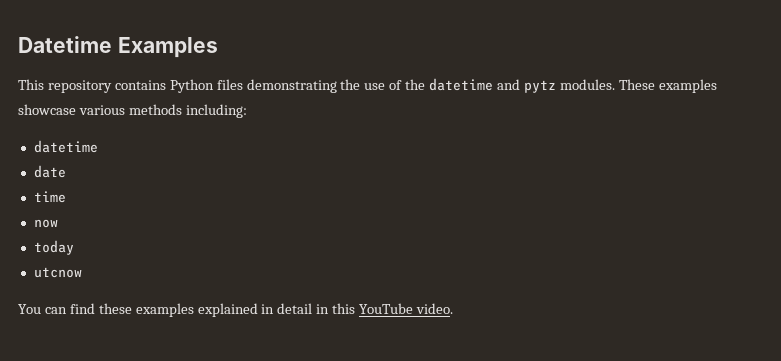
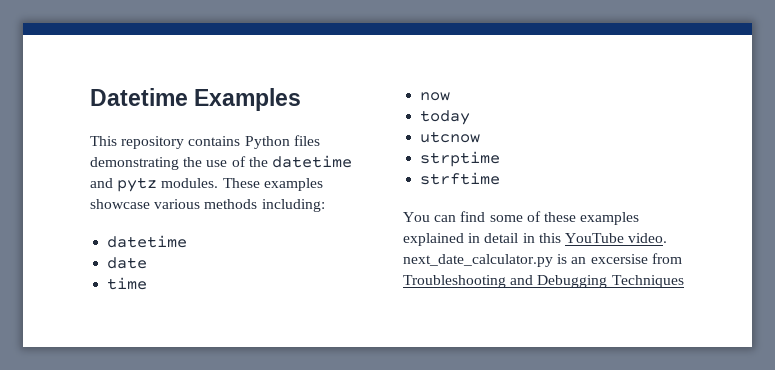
+ strptime
+ strftime
- You can find these examples explained in detail in this YouTube video.
+ You can find some of these examples explained in detail in this YouTube video. next_date_calculator.py is an excersise from Troubleshooting and Debugging Techniques

